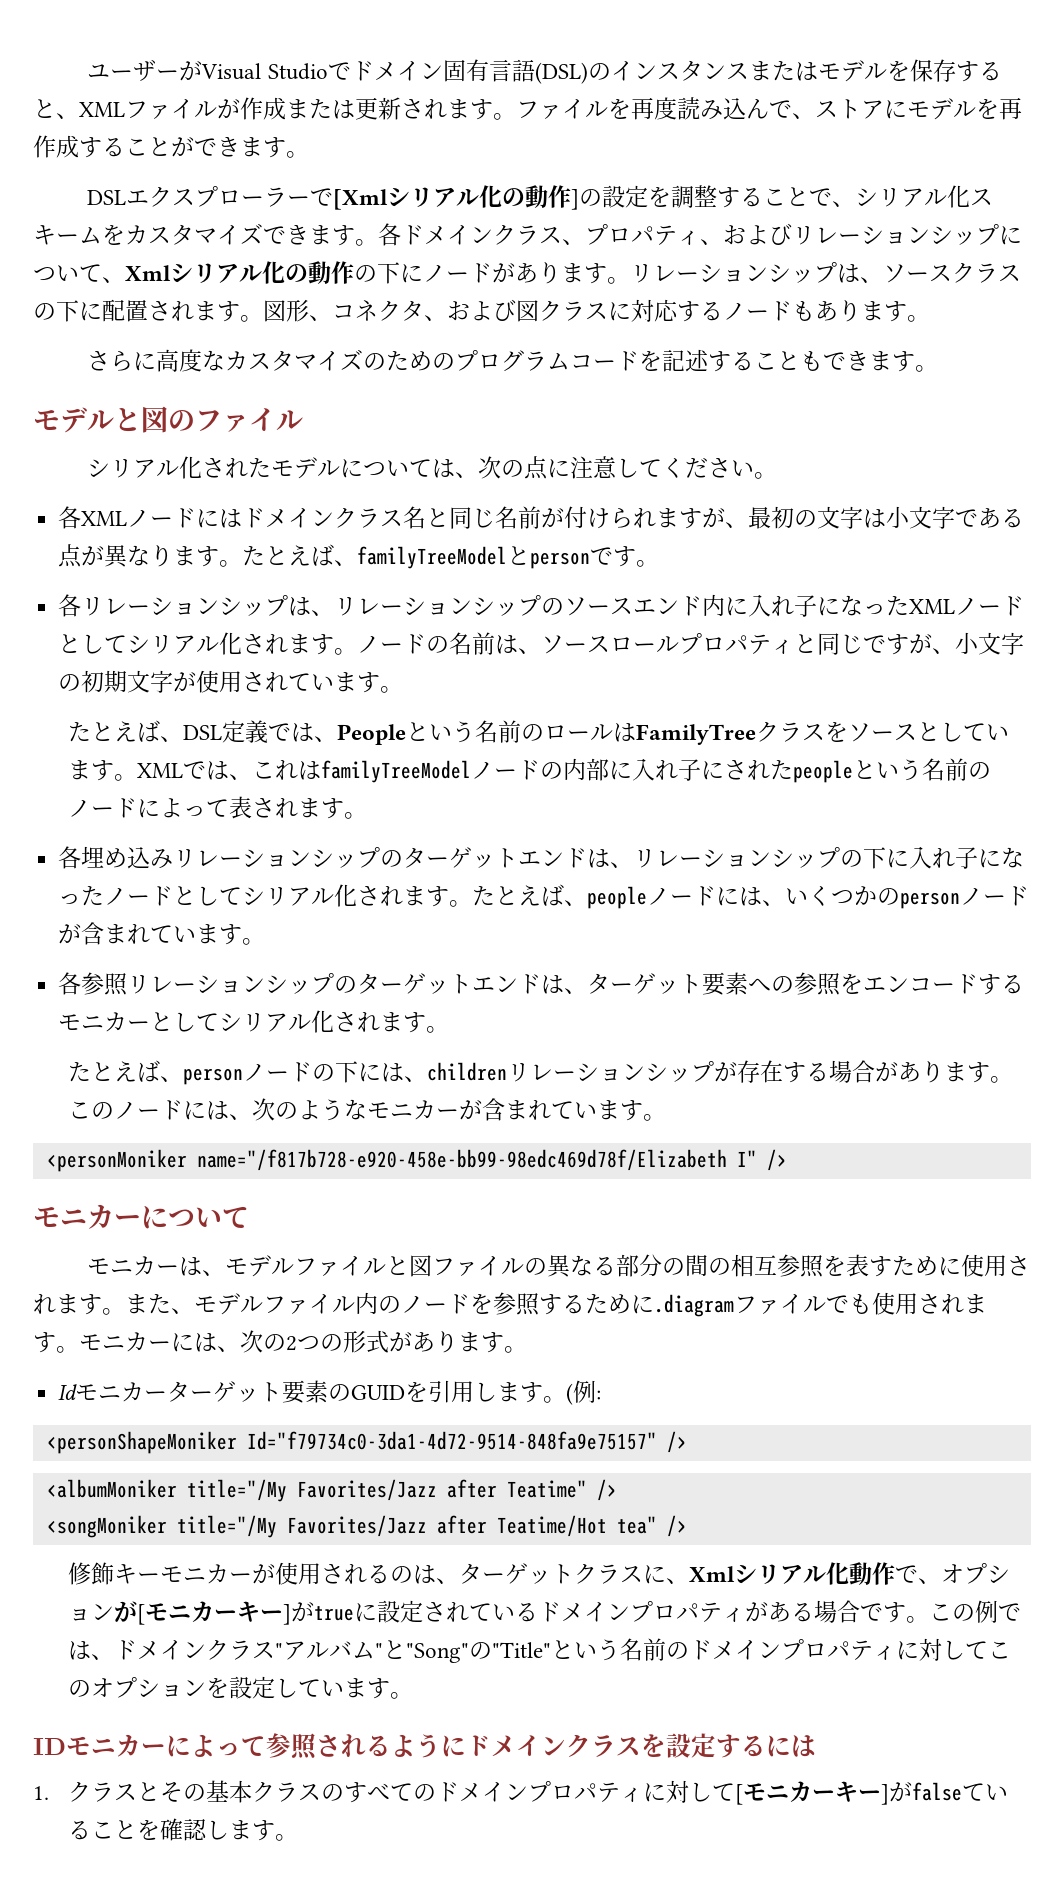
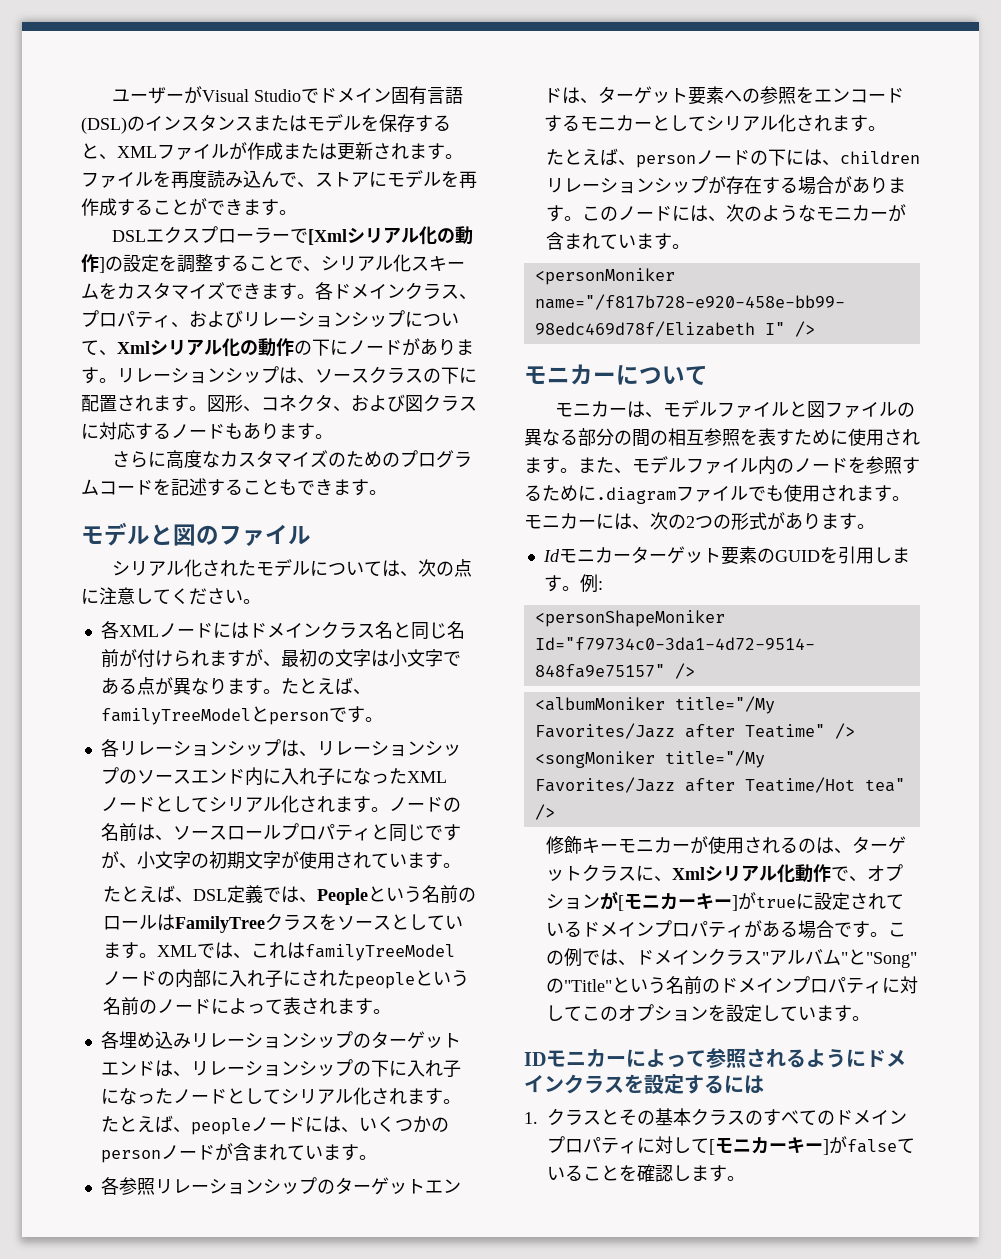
- (例:
+ 例:

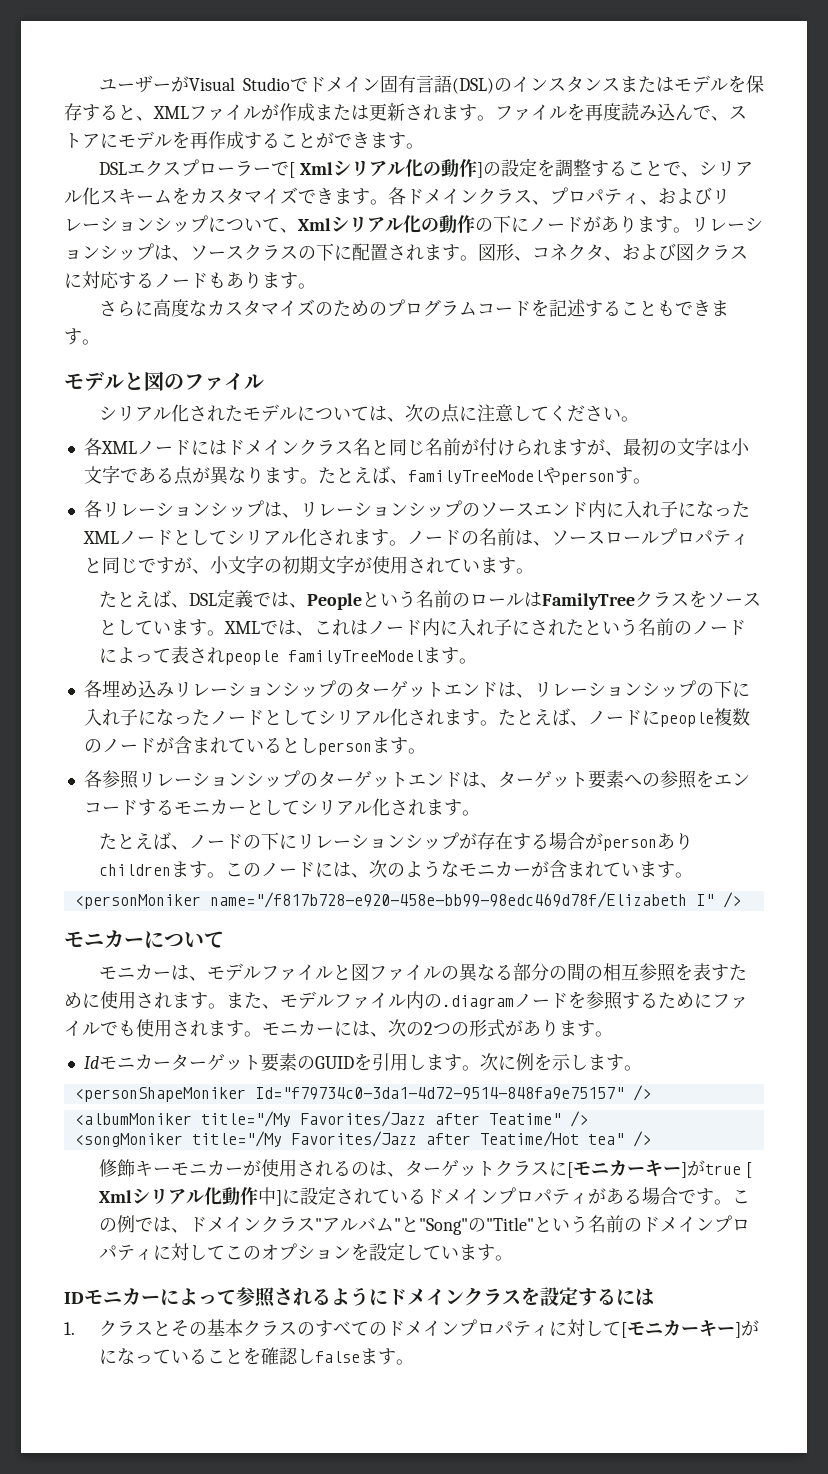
- DSLエクスプローラーで[Xmlシリアル化の動作]の設定を調整することで、シリアル化スキームをカスタマイズできます。
+ DSLエクスプローラーで[ Xmlシリアル化の動作]の設定を調整することで、シリアル化スキームをカスタマイズできます。
- たとえば、familyTreeModelとpersonです。
+ たとえば、familyTreeModelやpersonす。
- XMLでは、これはfamilyTreeModelノードの内部に入れ子にされたpeopleという名前のノードによって表されます。
+ XMLでは、これはノード内に入れ子にされたという名前のノードによって表されpeople familyTreeModelます。
- たとえば、peopleノードには、いくつかのpersonノードが含まれています。
+ たとえば、ノードにpeople複数のノードが含まれているとしpersonます。
- たとえば、personノードの下には、childrenリレーションシップが存在する場合があります。
+ たとえば、ノードの下にリレーションシップが存在する場合がpersonありchildrenます。
- また、モデルファイル内のノードを参照するために.diagramファイルでも使用されます。
+ また、モデルファイル内の.diagramノードを参照するためにファイルでも使用されます。
- 例:
+ 次に例を示します。
- 修飾キーモニカーが使用されるのは、ターゲットクラスに、Xmlシリアル化動作で、オプションが[モニカーキー]がtrueに設定されているドメインプロパティがある場合です。
+ 修飾キーモニカーが使用されるのは、ターゲットクラスに[モニカーキー]がtrue [ Xmlシリアル化動作中]に設定されているドメインプロパティがある場合です。
- 1.クラスとその基本クラスのすべてのドメインプロパティに対して[モニカーキー]がfalseていることを確認します。
+ 1.クラスとその基本クラスのすべてのドメインプロパティに対して[モニカーキー]がになっていることを確認しfalseます。

